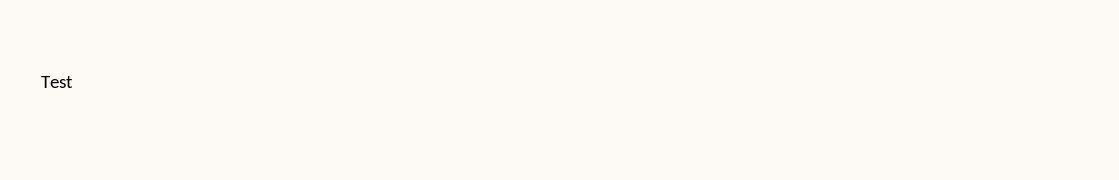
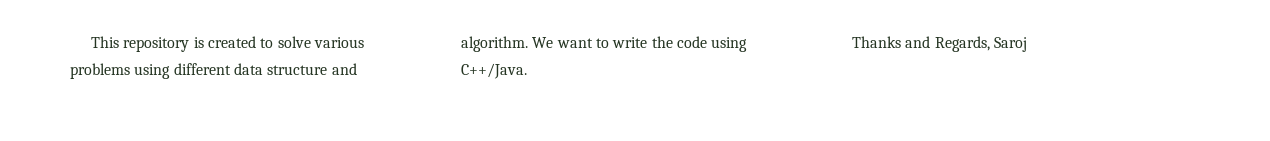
- Test
+ This repository is created to solve various problems using different data structure and algorithm. We want to write the code using C++/Java.
+ Thanks and Regards, Saroj

